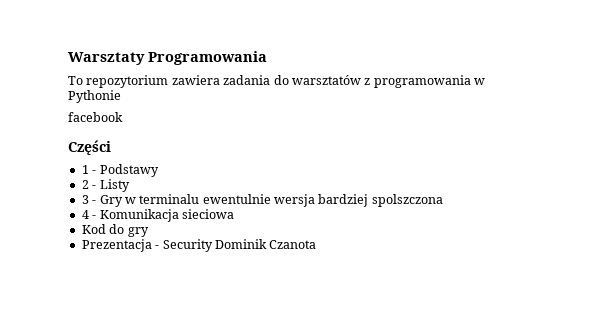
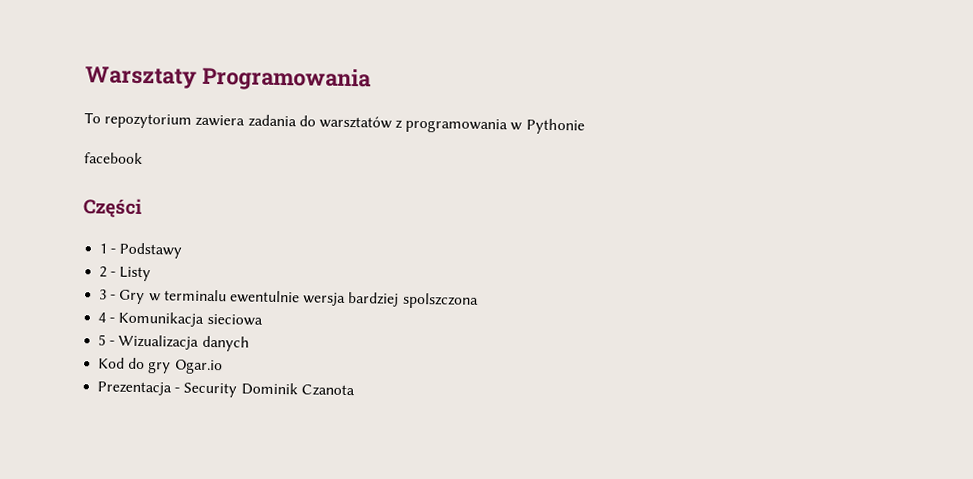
+ 5 - Wizualizacja danych
- Kod do gry
+ Kod do gry Ogar.io

